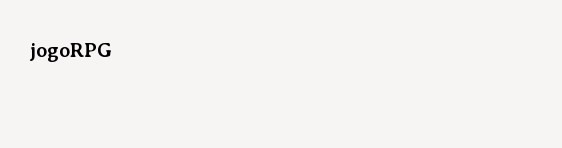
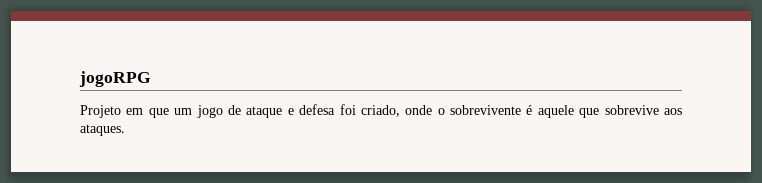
+ Projeto em que um jogo de ataque e defesa foi criado, onde o sobrevivente é aquele que sobrevive aos ataques.

